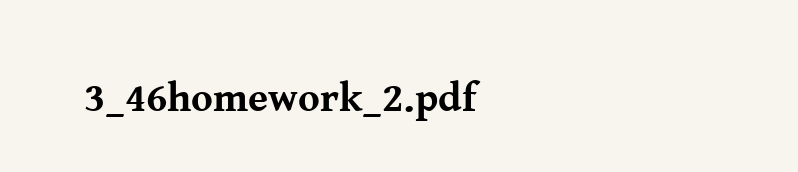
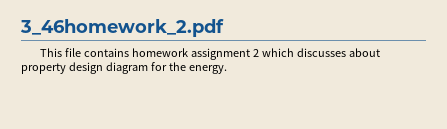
+ This file contains homework assignment 2 which discusses about property design diagram for the energy.

